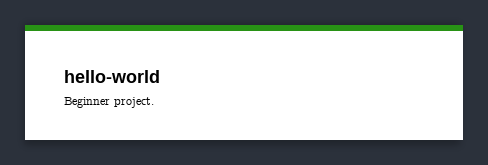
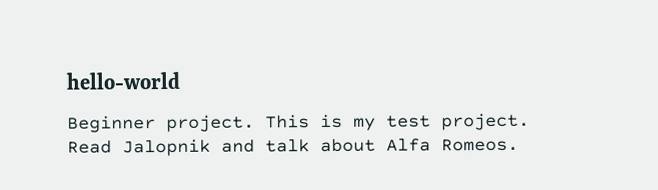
+ This is my test project. Read Jalopnik and talk about Alfa Romeos.

